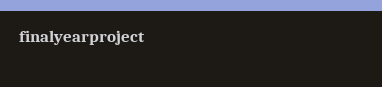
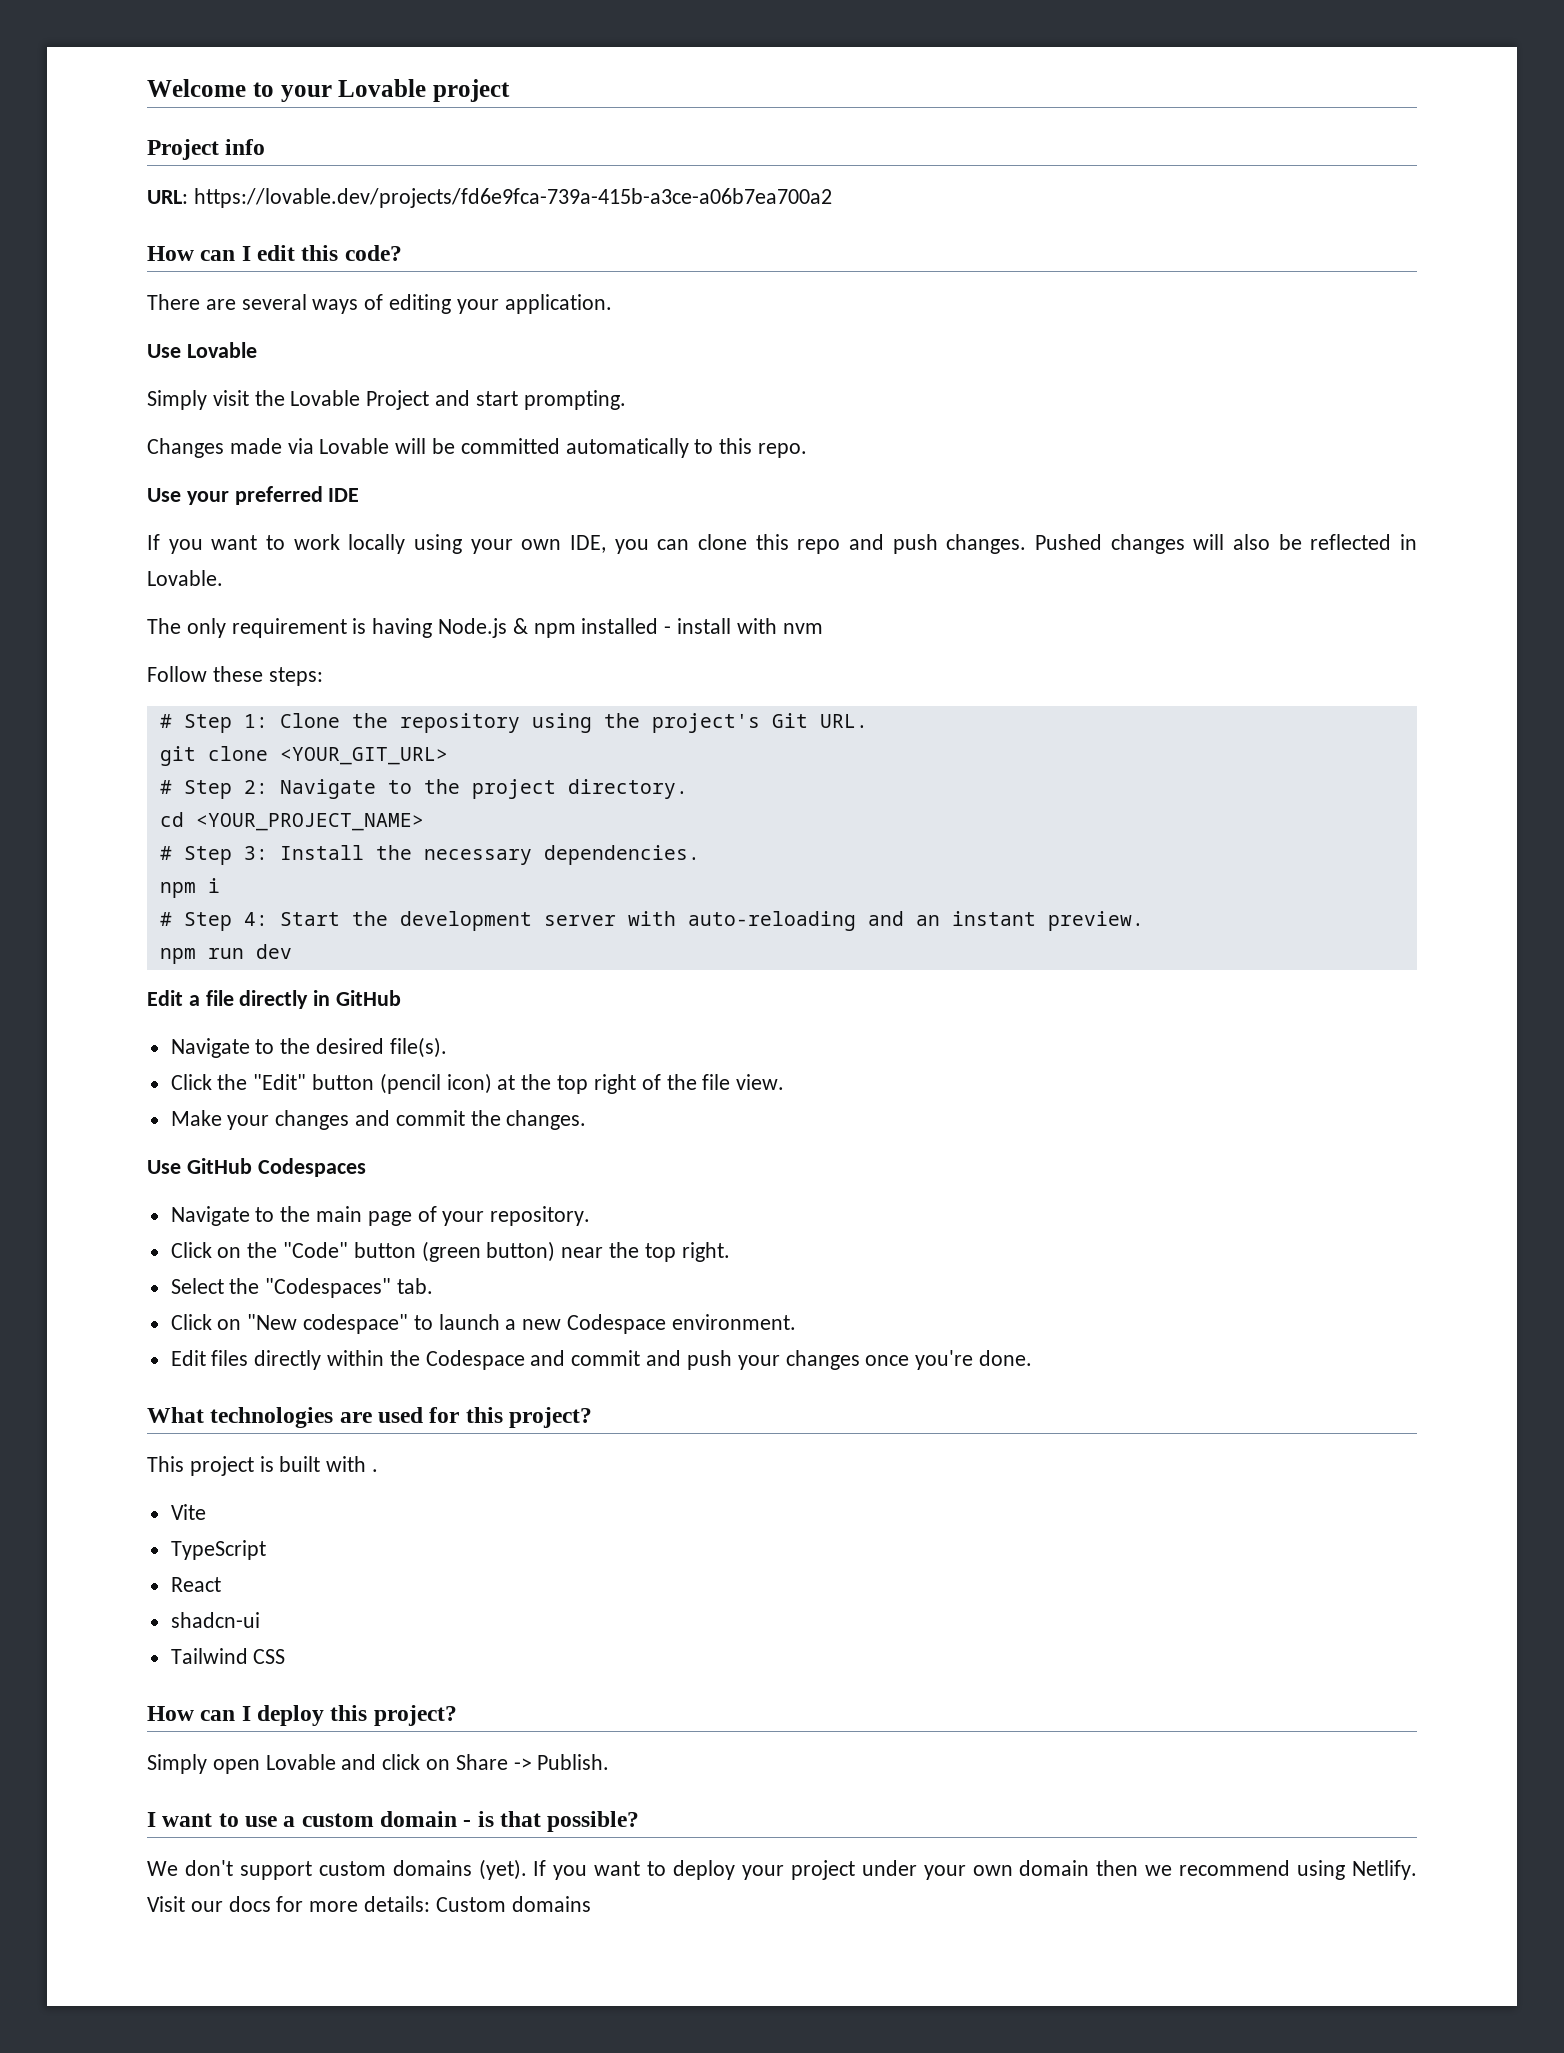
- finalyearproject
+ Welcome to your Lovable project
+ Project info
+ URL: https://lovable.dev/projects/fd6e9fca-739a-415b-a3ce-a06b7ea700a2
+ How can I edit this code?
+ There are several ways of editing your application.
+ Use Lovable
+ Simply visit the Lovable Project and start prompting.
+ Changes made via Lovable will be committed automatically to this repo.
+ Use your preferred IDE
+ If you want to work locally using your own IDE, you can clone this repo and push changes. Pushed changes will also be reflected in Lovable.
+ The only requirement is having Node.js & npm installed - install with nvm
+ Follow these steps:
+ # Step 1: Clone the repository using the project's Git URL.
+ git clone <YOUR_GIT_URL>
+ # Step 2: Navigate to the project directory.
+ cd <YOUR_PROJECT_NAME>
+ # Step 3: Install the necessary dependencies.
+ npm i
+ # Step 4: Start the development server with auto-reloading and an instant preview.
+ npm run dev
+ Edit a file directly in GitHub
+ Navigate to the desired file(s).
+ Click the "Edit" button (pencil icon) at the top right of the file view.
+ Make your changes and commit the changes.
+ Use GitHub Codespaces
+ Navigate to the main page of your repository.
+ Click on the "Code" button (green button) near the top right.
+ Select the "Codespaces" tab.
+ Click on "New codespace" to launch a new Codespace environment.
+ Edit files directly within the Codespace and commit and push your changes once you're done.
+ What technologies are used for this project?
+ This project is built with .
+ Vite
+ TypeScript
+ React
+ shadcn-ui
+ Tailwind CSS
+ How can I deploy this project?
+ Simply open Lovable and click on Share -> Publish.
+ I want to use a custom domain - is that possible?
+ We don't support custom domains (yet). If you want to deploy your project under your own domain then we recommend using Netlify. Visit our docs for more details: Custom domains

